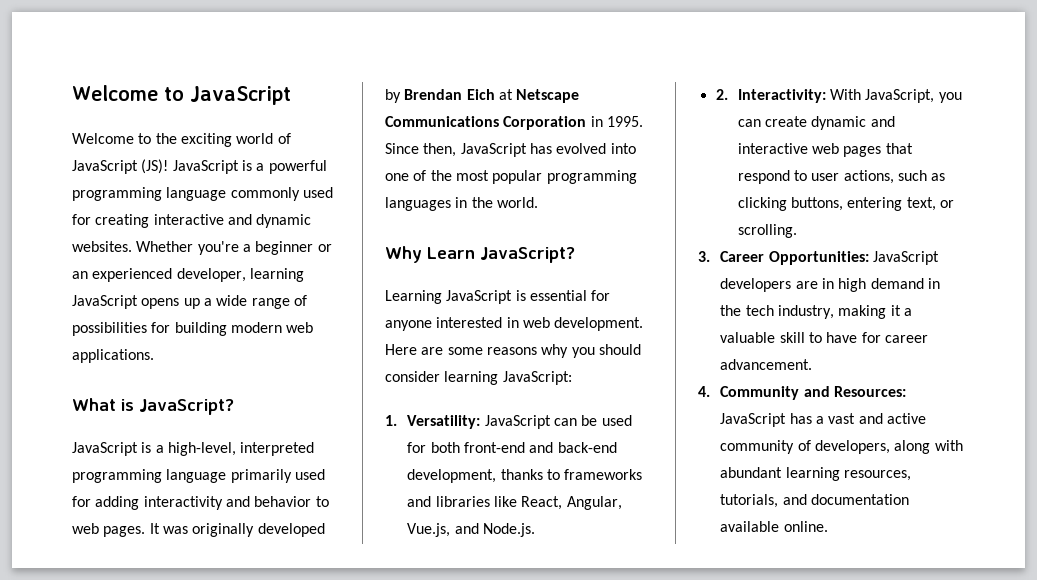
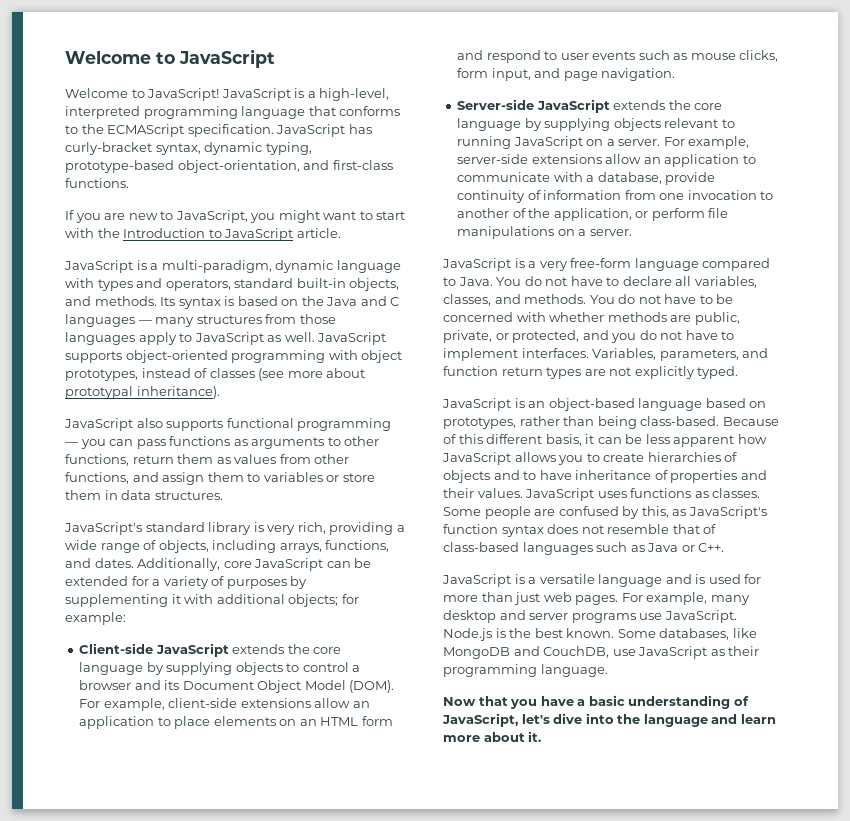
- Welcome to the exciting world of JavaScript (JS)! JavaScript is a powerful programming language commonly used for creating interactive and dynamic websites. Whether you're a beginner or an experienced developer, learning JavaScript opens up a wide range of possibilities for building modern web applications.
- What is JavaScript?
- JavaScript is a high-level, interpreted programming language primarily used for adding interactivity and behavior to web pages. It was originally developed by Brendan Eich at Netscape Communications Corporation in 1995. Since then, JavaScript has evolved into one of the most popular programming languages in the world.
- Why Learn JavaScript?
- Learning JavaScript is essential for anyone interested in web development. Here are some reasons why you should consider learning JavaScript:
- 1. Versatility: JavaScript can be used for both front-end and back-end development, thanks to frameworks and libraries like React, Angular, Vue.js, and Node.js.
- 2. Interactivity: With JavaScript, you can create dynamic and interactive web pages that respond to user actions, such as clicking buttons, entering text, or scrolling.
- 3. Career Opportunities: JavaScript developers are in high demand in the tech industry, making it a valuable skill to have for career advancement.
- 4. Community and Resources: JavaScript has a vast and active community of developers, along with abundant learning resources, tutorials, and documentation available online.
+ Welcome to JavaScript! JavaScript is a high-level, interpreted programming language that conforms to the ECMAScript specification. JavaScript has curly-bracket syntax, dynamic typing, prototype-based object-orientation, and first-class functions.
+ If you are new to JavaScript, you might want to start with the Introduction to JavaScript article.
+ JavaScript is a multi-paradigm, dynamic language with types and operators, standard built-in objects, and methods. Its syntax is based on the Java and C languages — many structures from those languages apply to JavaScript as well. JavaScript supports object-oriented programming with object prototypes, instead of classes (see more about prototypal inheritance).
+ JavaScript also supports functional programming — you can pass functions as arguments to other functions, return them as values from other functions, and assign them to variables or store them in data structures.
+ JavaScript's standard library is very rich, providing a wide range of objects, including arrays, functions, and dates. Additionally, core JavaScript can be extended for a variety of purposes by supplementing it with additional objects; for example:
+ Client-side JavaScript extends the core language by supplying objects to control a browser and its Document Object Model (DOM). For example, client-side extensions allow an application to place elements on an HTML form and respond to user events such as mouse clicks, form input, and page navigation.
+ Server-side JavaScript extends the core language by supplying objects relevant to running JavaScript on a server. For example, server-side extensions allow an application to communicate with a database, provide continuity of information from one invocation to another of the application, or perform file manipulations on a server.
+ JavaScript is a very free-form language compared to Java. You do not have to declare all variables, classes, and methods. You do not have to be concerned with whether methods are public, private, or protected, and you do not have to implement interfaces. Variables, parameters, and function return types are not explicitly typed.
+ JavaScript is an object-based language based on prototypes, rather than being class-based. Because of this different basis, it can be less apparent how JavaScript allows you to create hierarchies of objects and to have inheritance of properties and their values. JavaScript uses functions as classes. Some people are confused by this, as JavaScript's function syntax does not resemble that of class-based languages such as Java or C++.
+ JavaScript is a versatile language and is used for more than just web pages. For example, many desktop and server programs use JavaScript. Node.js is the best known. Some databases, like MongoDB and CouchDB, use JavaScript as their programming language.
+ Now that you have a basic understanding of JavaScript, let's dive into the language and learn more about it.

